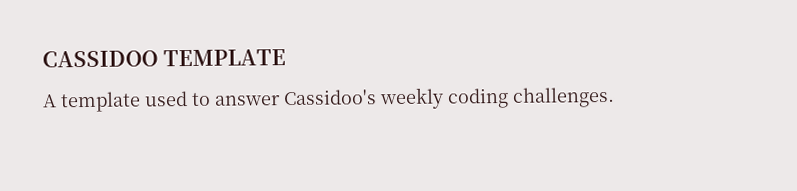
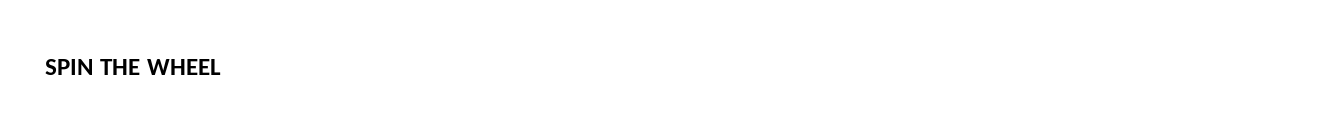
- CASSIDOO TEMPLATE
- A template used to answer Cassidoo's weekly coding challenges.
+ SPIN THE WHEEL

